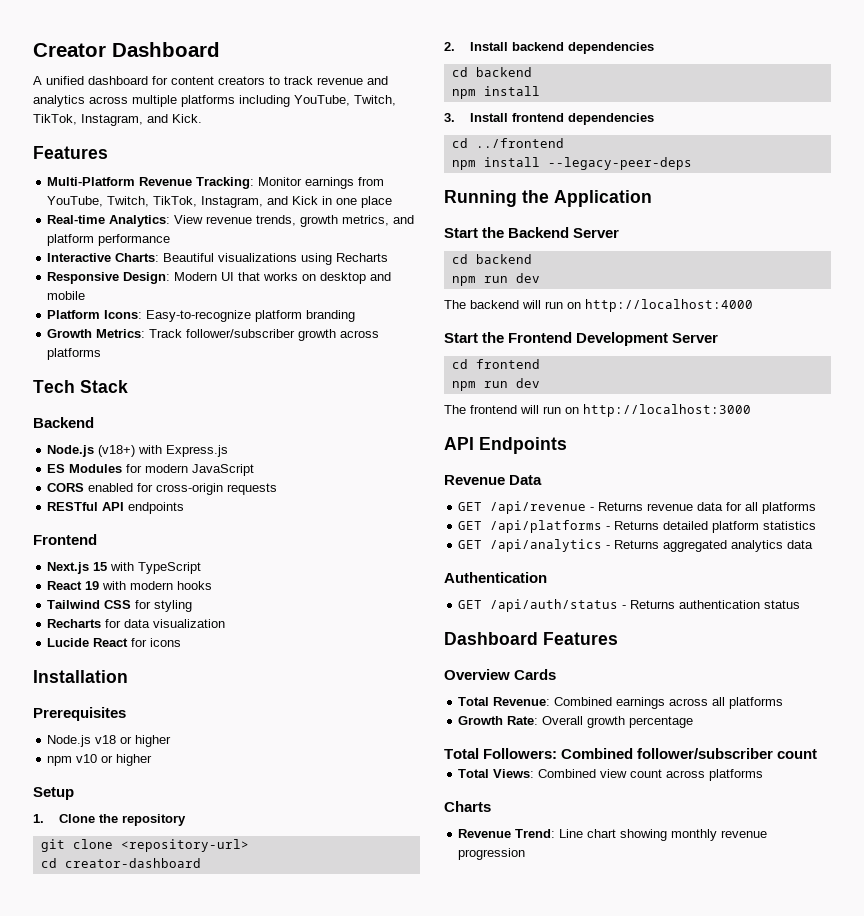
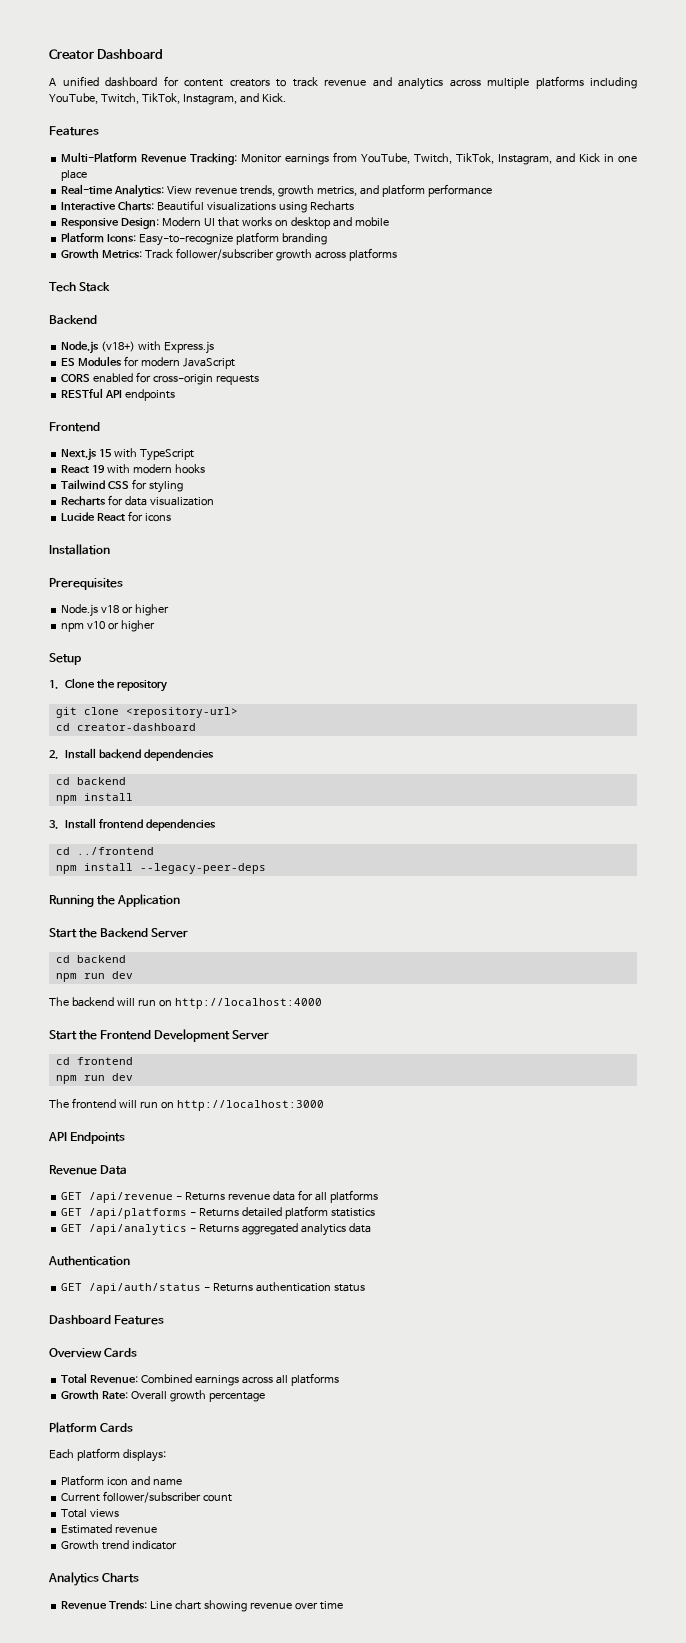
- Total Followers: Combined follower/subscriber count
- Total Views: Combined view count across platforms
- Charts
+ Platform Cards
+ Each platform displays:
+ Platform icon and name
+ Current follower/subscriber count
+ Total views
+ Estimated revenue
+ Growth trend indicator
+ Analytics Charts
- Revenue Trend: Line chart showing monthly revenue progression
+ Revenue Trends: Line chart showing revenue over time

